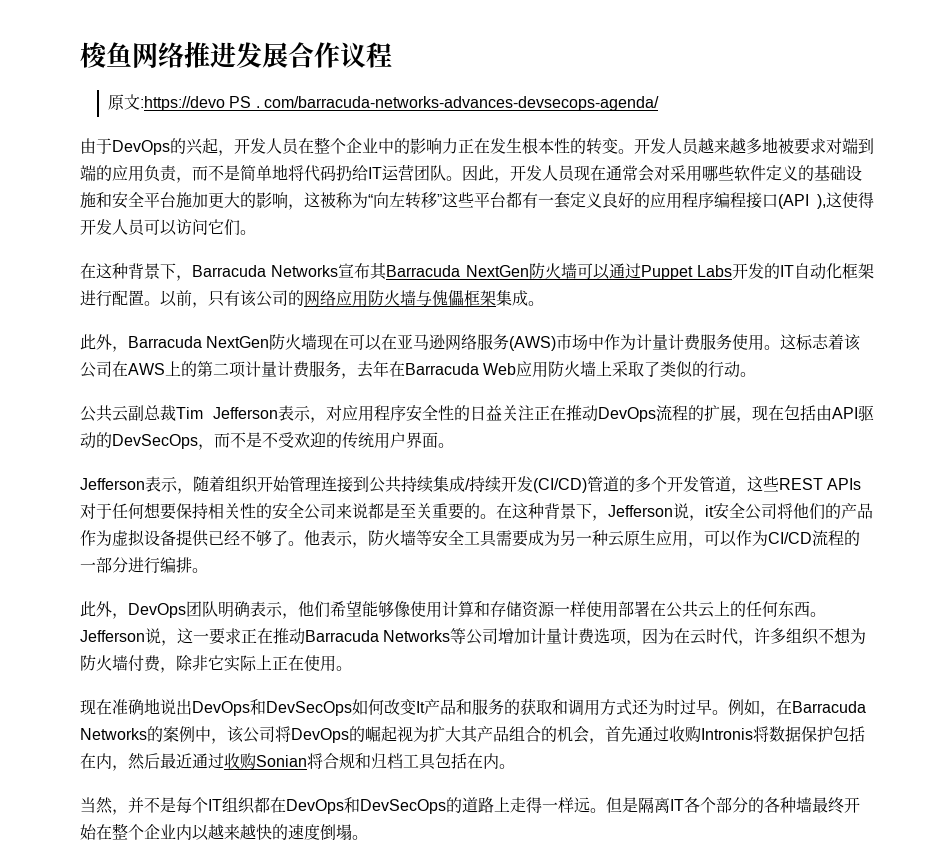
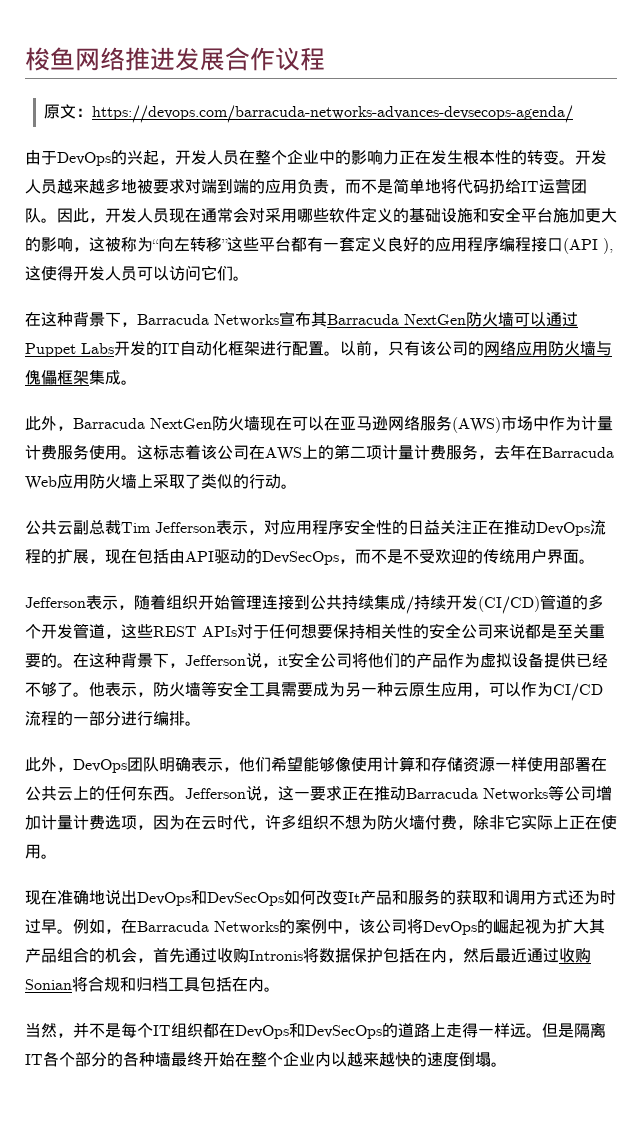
- 原文:https://devo PS . com/barracuda-networks-advances-devsecops-agenda/
+ 原文：https://devops.com/barracuda-networks-advances-devsecops-agenda/

